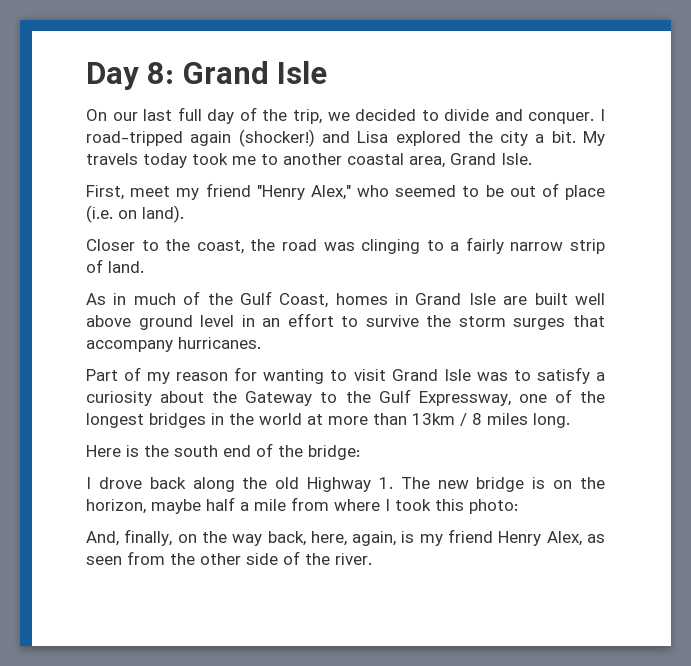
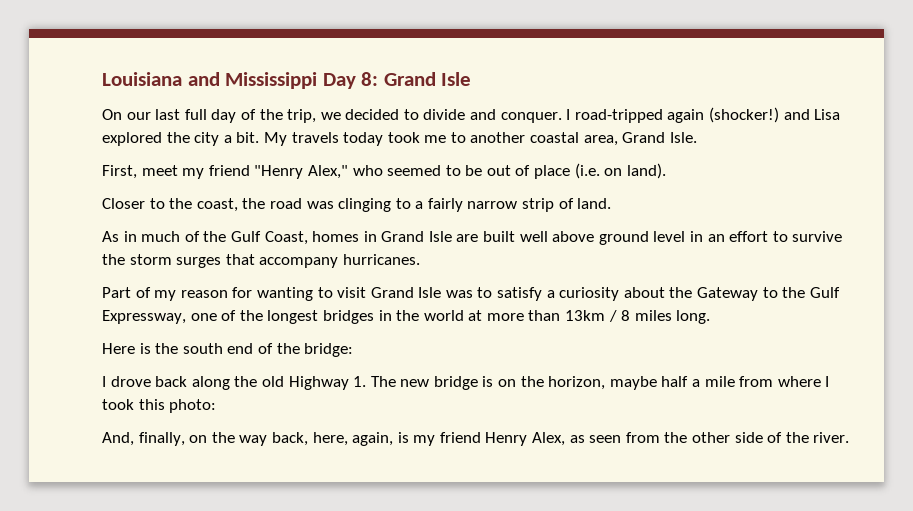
- Day 8: Grand Isle
+ Louisiana and Mississippi Day 8: Grand Isle

